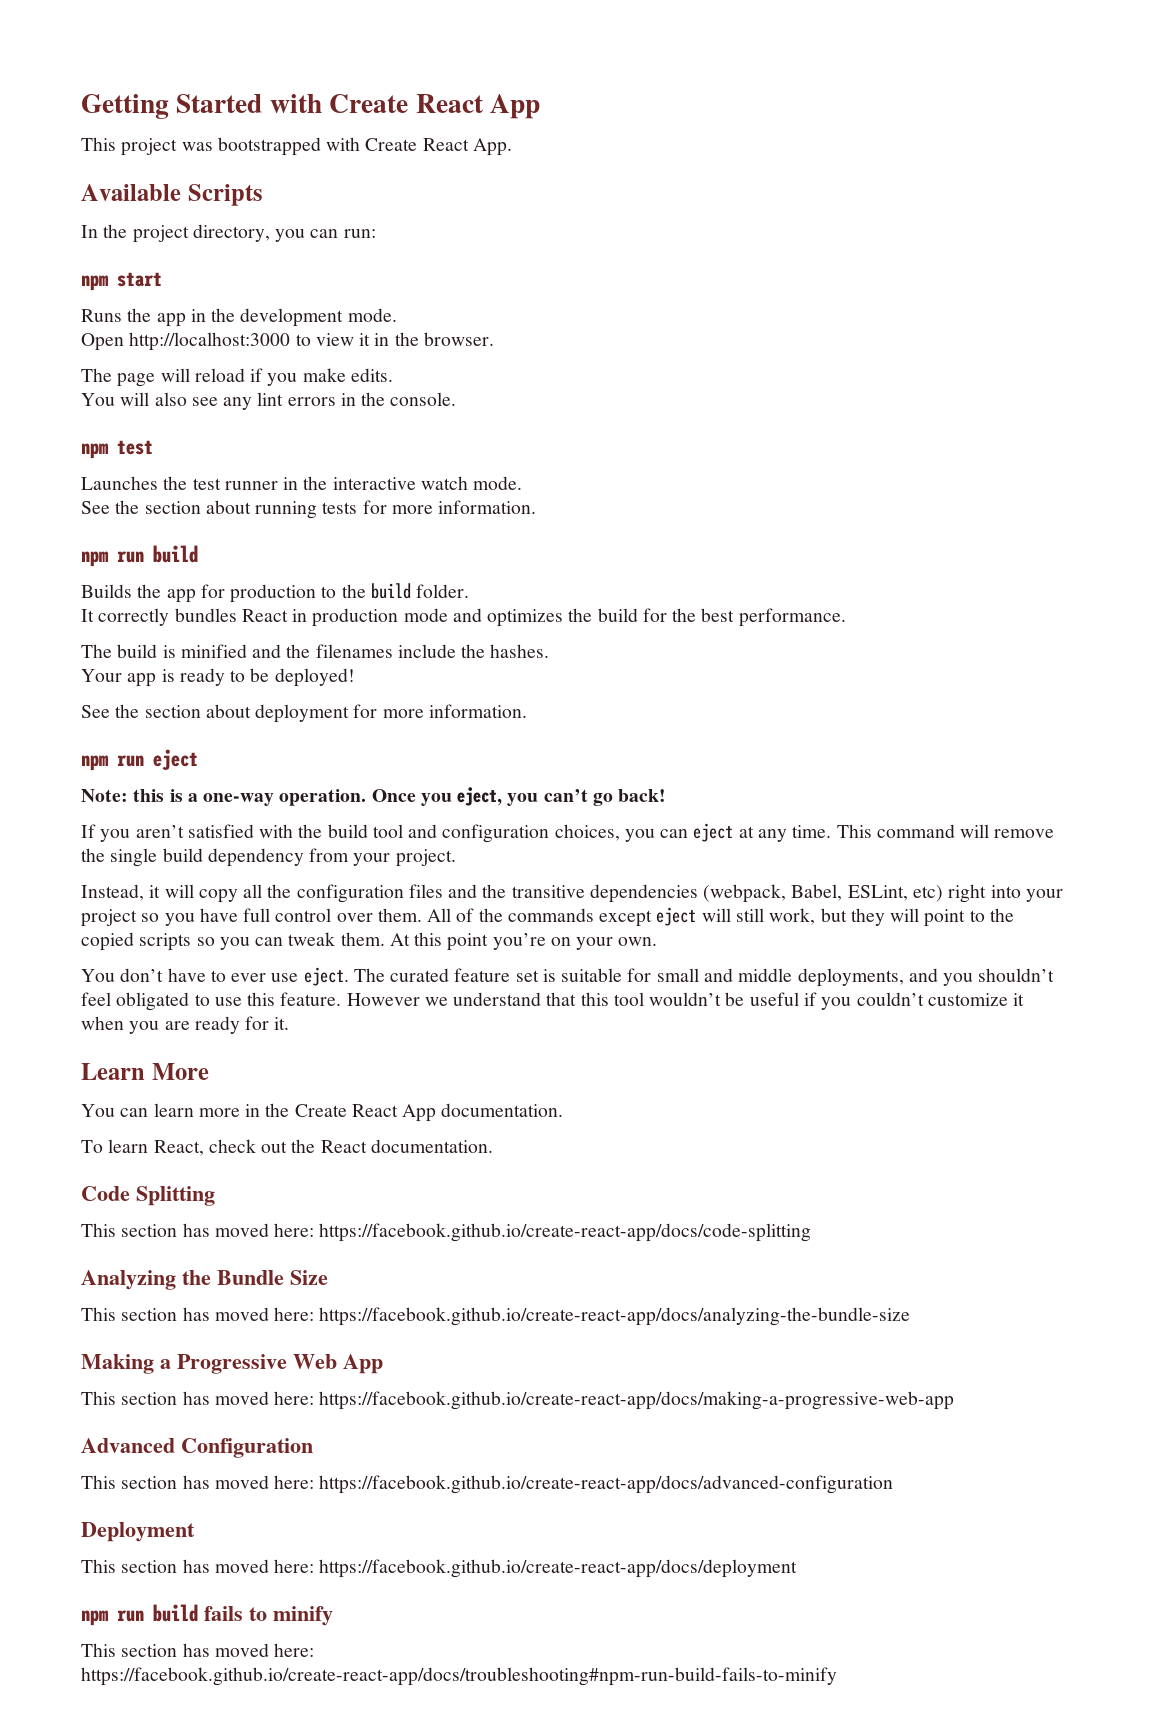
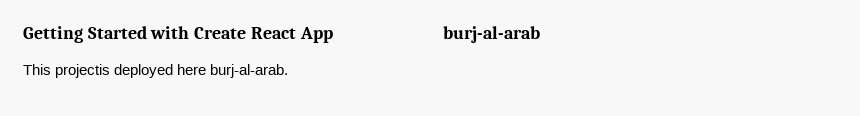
- This project was bootstrapped with Create React App.
- Available Scripts
- In the project directory, you can run:
- npm start
- Runs the app in the development mode.
- Open http://localhost:3000 to view it in the browser.
- The page will reload if you make edits.
- You will also see any lint errors in the console.
- npm test
- Launches the test runner in the interactive watch mode.
- See the section about running tests for more information.
- npm run build
- Builds the app for production to the build folder.
- It correctly bundles React in production mode and optimizes the build for the best performance.
- The build is minified and the filenames include the hashes.
- Your app is ready to be deployed!
- See the section about deployment for more information.
- npm run eject
- Note: this is a one-way operation. Once you eject, you can’t go back!
- If you aren’t satisfied with the build tool and configuration choices, you can eject at any time. This command will remove the single build dependency from your project.
- Instead, it will copy all the configuration files and the transitive dependencies (webpack, Babel, ESLint, etc) right into your project so you have full control over them. All of the commands except eject will still work, but they will point to the copied scripts so you can tweak them. At this point you’re on your own.
- You don’t have to ever use eject. The curated feature set is suitable for small and middle deployments, and you shouldn’t feel obligated to use this feature. However we understand that this tool wouldn’t be useful if you couldn’t customize it when you are ready for it.
- Learn More
- You can learn more in the Create React App documentation.
- To learn React, check out the React documentation.
- Code Splitting
- This section has moved here: https://facebook.github.io/create-react-app/docs/code-splitting
- Analyzing the Bundle Size
- This section has moved here: https://facebook.github.io/create-react-app/docs/analyzing-the-bundle-size
- Making a Progressive Web App
- This section has moved here: https://facebook.github.io/create-react-app/docs/making-a-progressive-web-app
- Advanced Configuration
- This section has moved here: https://facebook.github.io/create-react-app/docs/advanced-configuration
- Deployment
- This section has moved here: https://facebook.github.io/create-react-app/docs/deployment
- npm run build fails to minify
- This section has moved here: https://facebook.github.io/create-react-app/docs/troubleshooting#npm-run-build-fails-to-minify
+ This projectis deployed here burj-al-arab.
+ burj-al-arab

